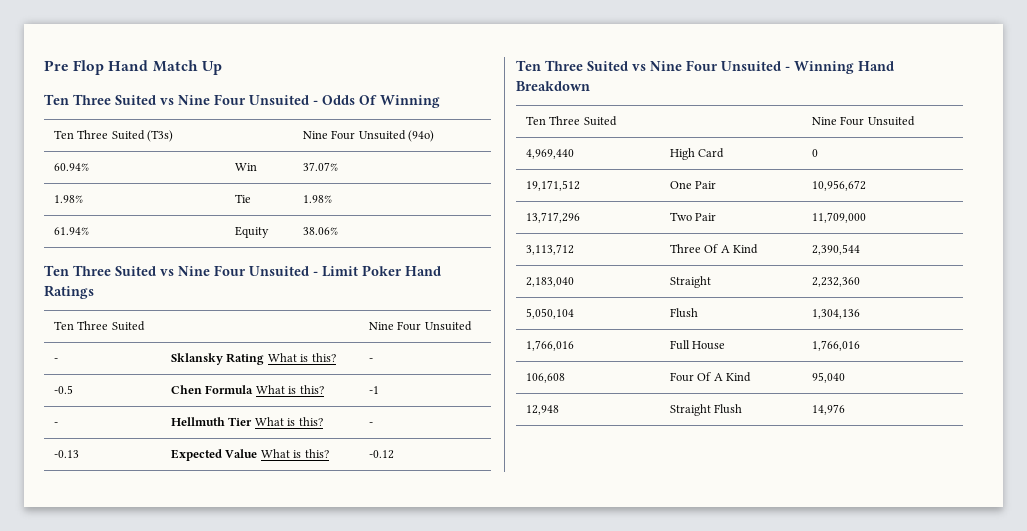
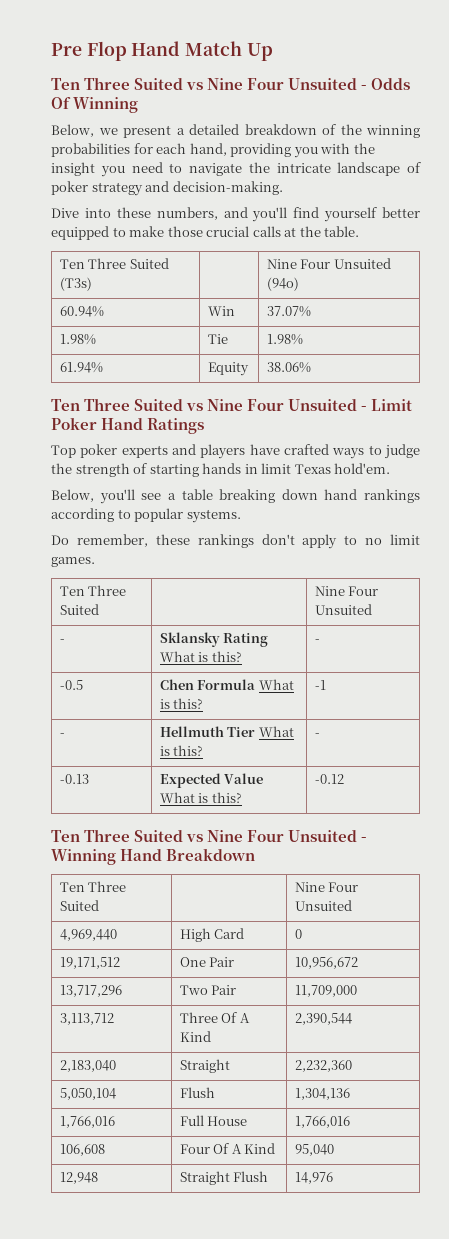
+ Below, we present a detailed breakdown of the winning probabilities for each hand, providing you with the insight you need to navigate the intricate landscape of poker strategy and decision-making.
+ Dive into these numbers, and you'll find yourself better equipped to make those crucial calls at the table.
+ Top poker experts and players have crafted ways to judge the strength of starting hands in limit Texas hold'em.
+ Below, you'll see a table breaking down hand rankings according to popular systems.
+ Do remember, these rankings don't apply to no limit games.

